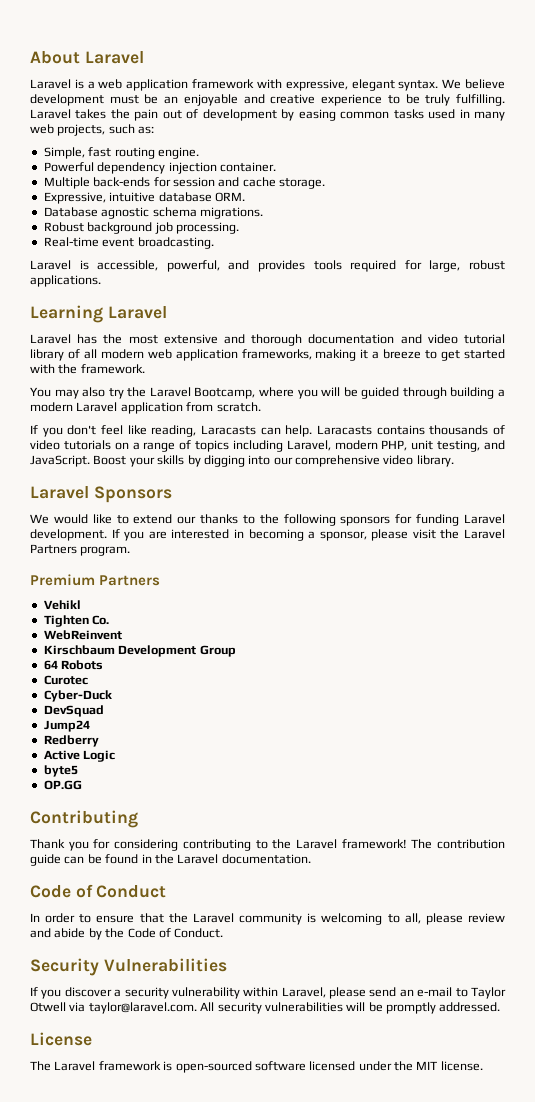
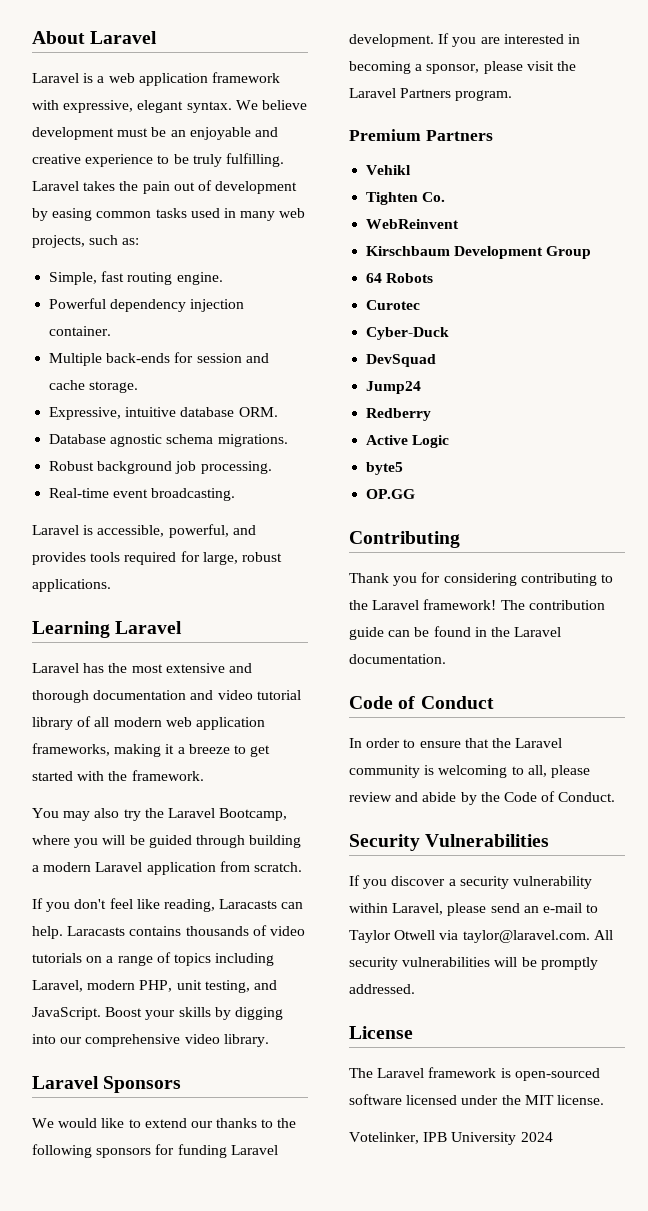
+ Votelinker, IPB University 2024

